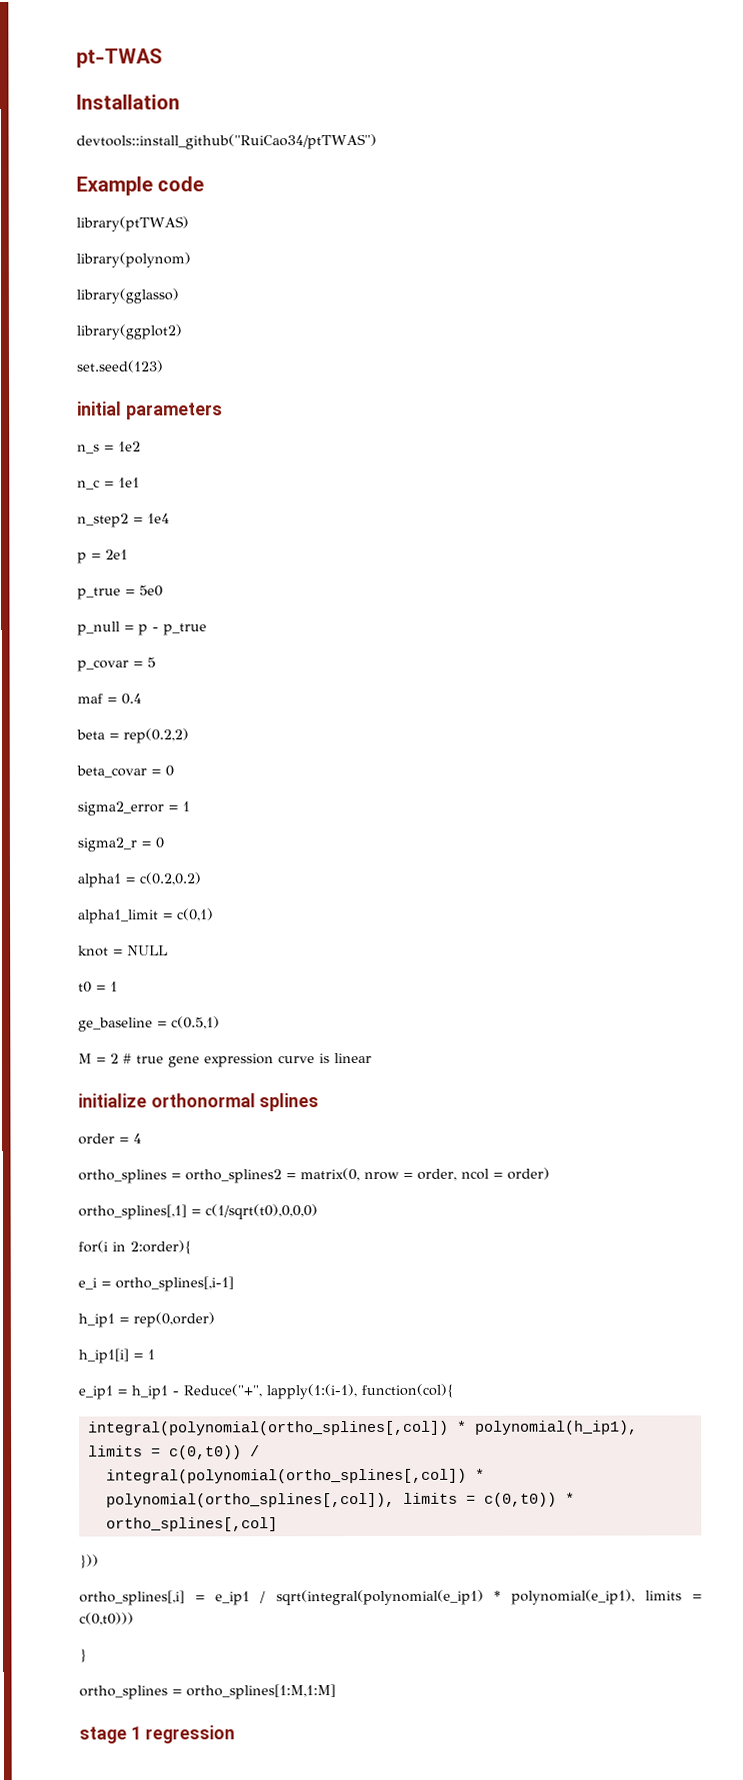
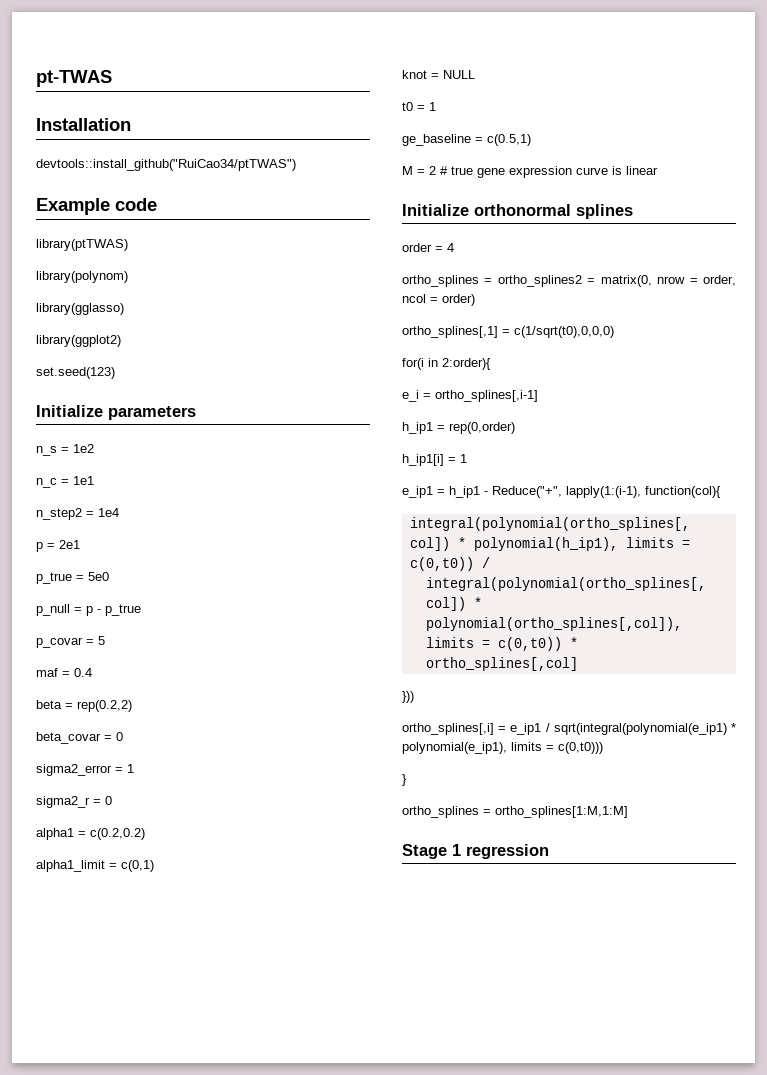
- initial parameters
+ Initialize parameters
- initialize orthonormal splines
+ Initialize orthonormal splines
- stage 1 regression
+ Stage 1 regression

